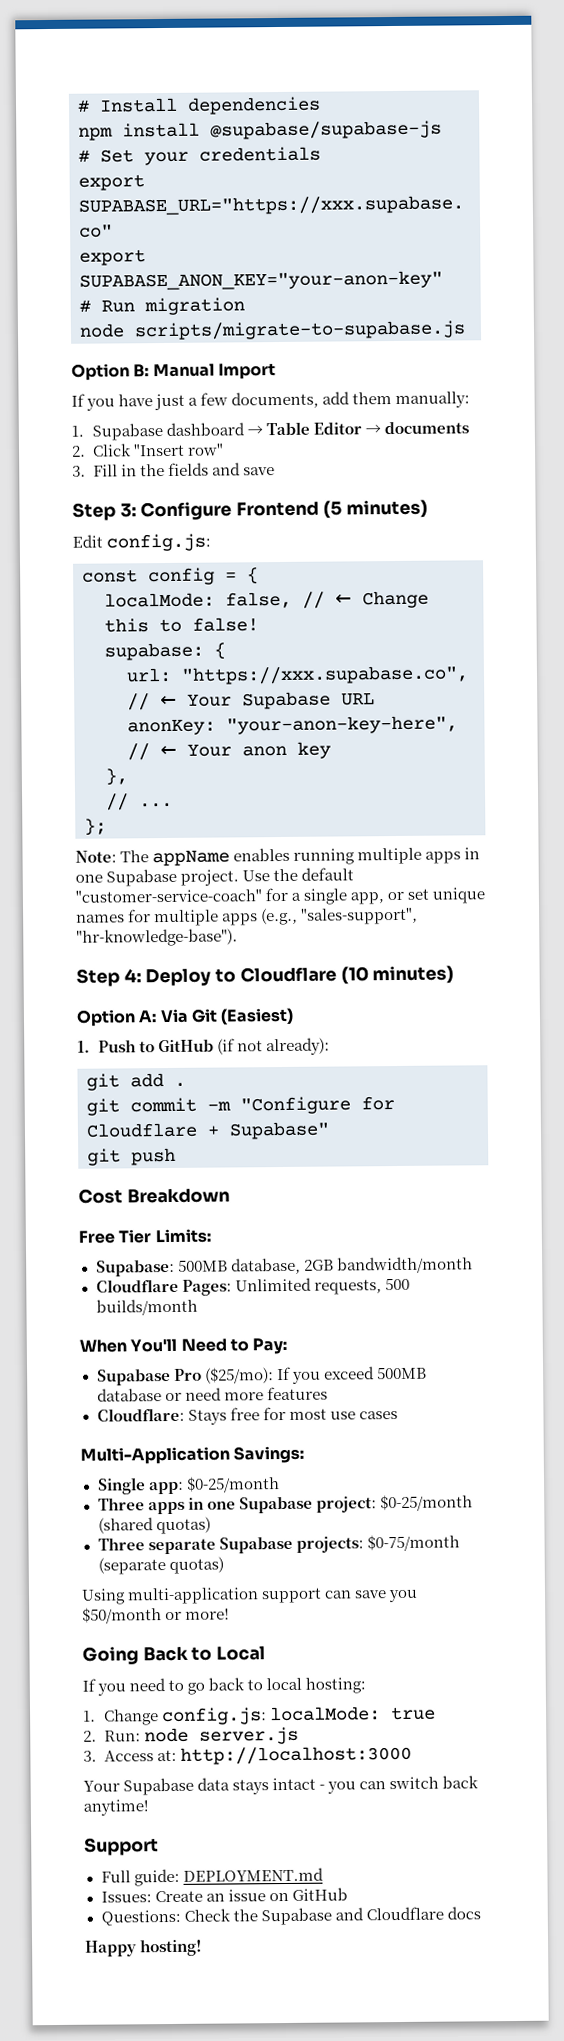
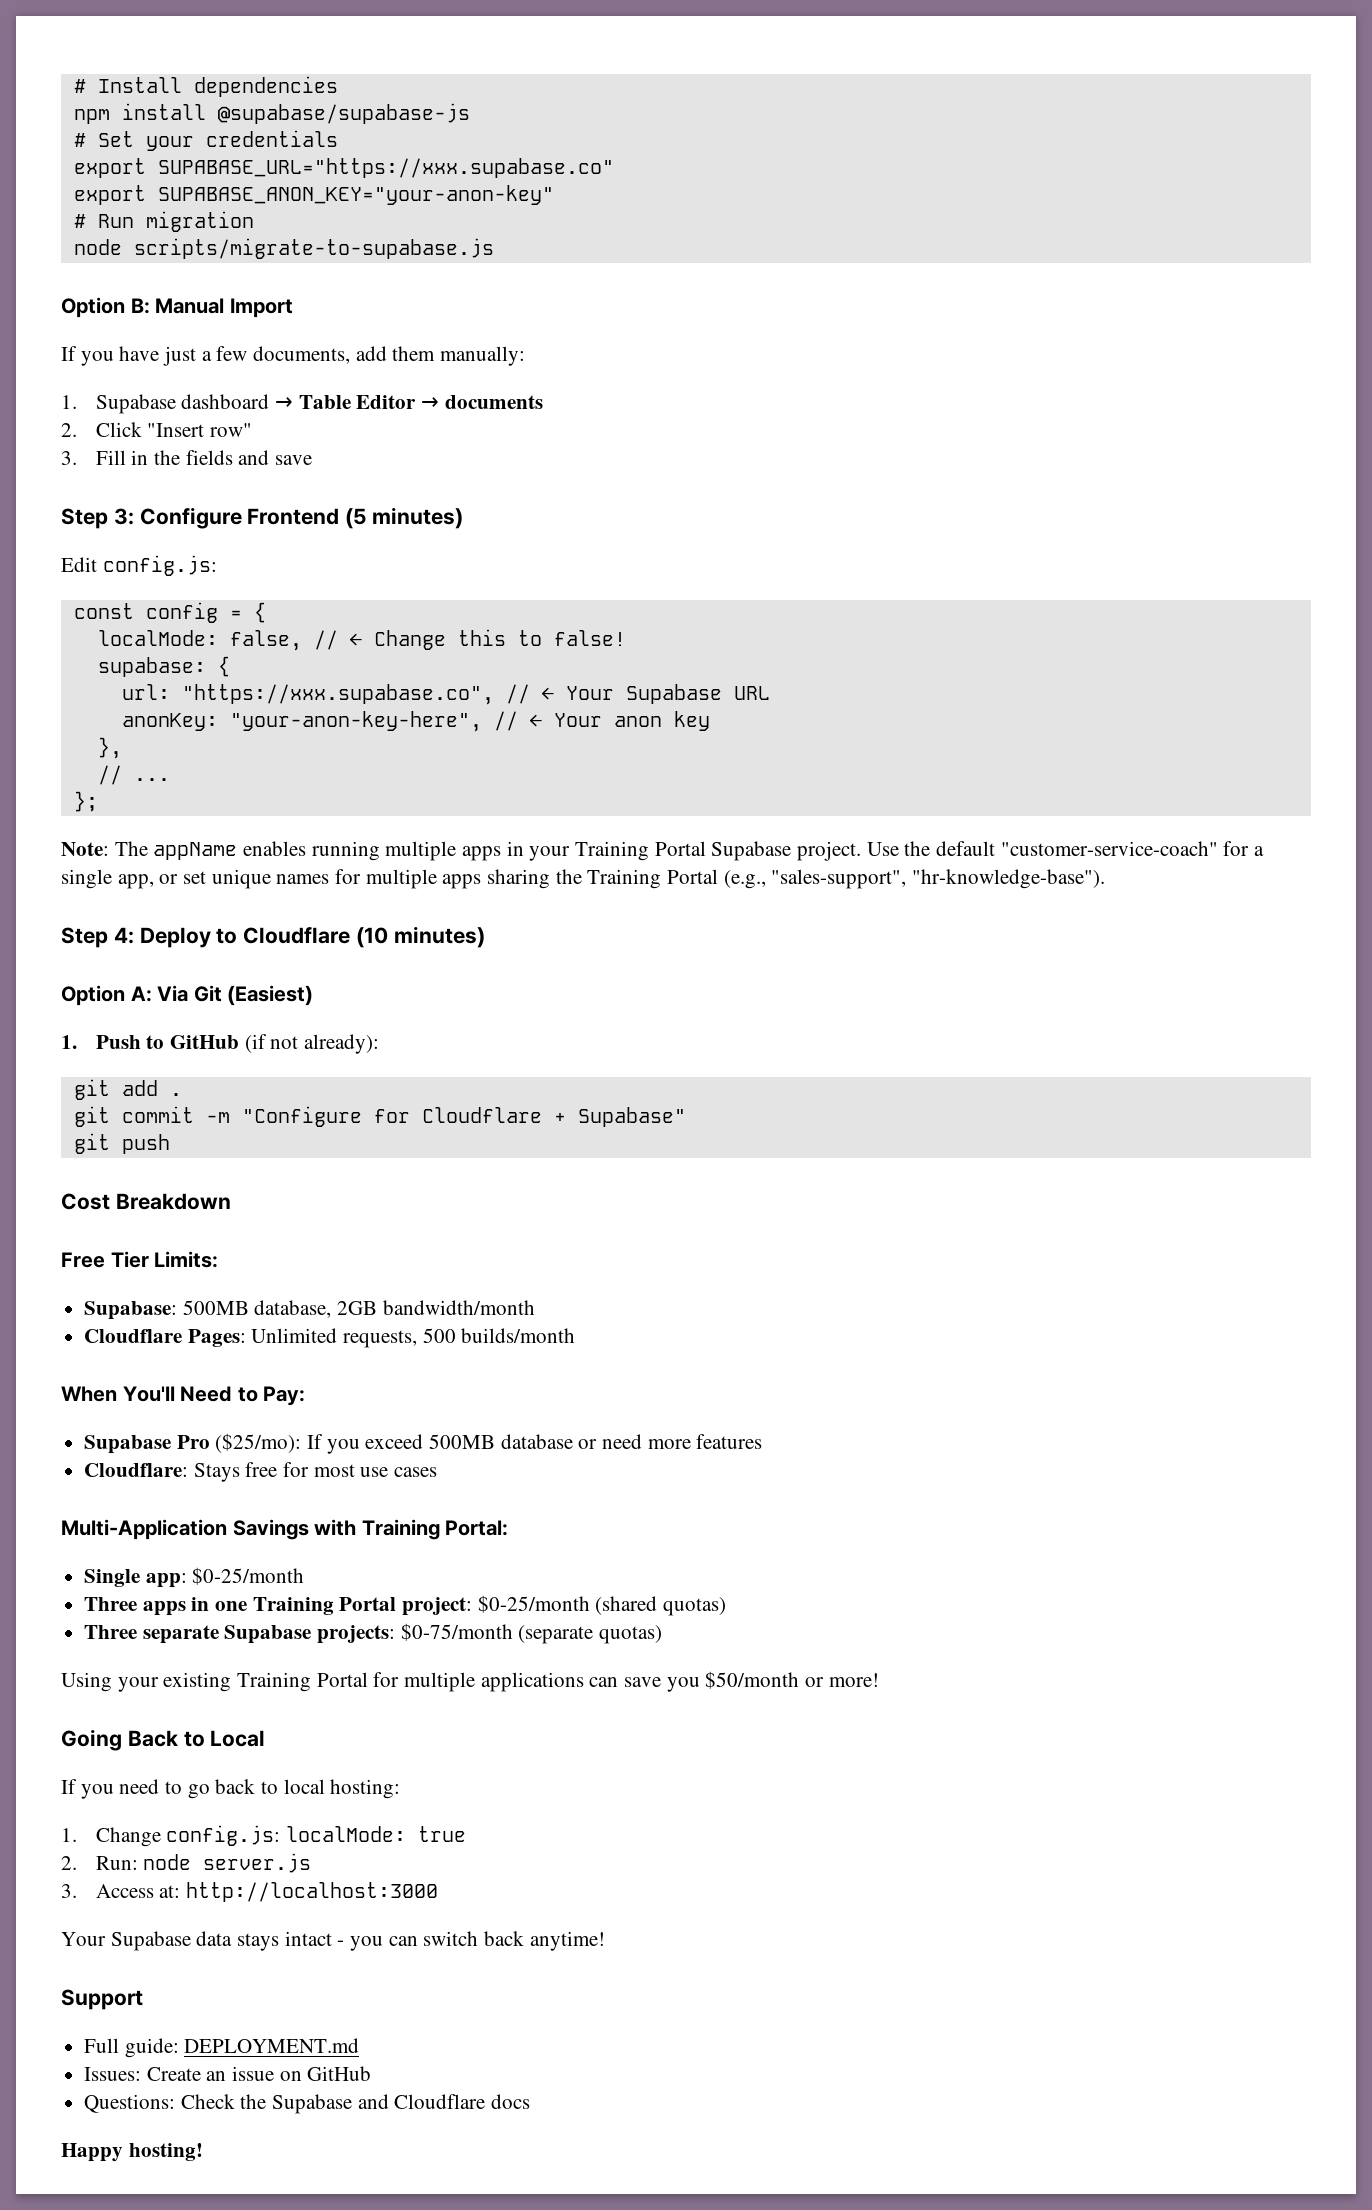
- Note: The appName enables running multiple apps in one Supabase project.
+ Note: The appName enables running multiple apps in your Training Portal Supabase project.
- Use the default "customer-service-coach" for a single app, or set unique names for multiple apps (e.g., "sales-support", "hr-knowledge-base").
+ Use the default "customer-service-coach" for a single app, or set unique names for multiple apps sharing the Training Portal (e.g., "sales-support", "hr-knowledge-base").
- Multi-Application Savings:
+ Multi-Application Savings with Training Portal:
- Three apps in one Supabase project: $0-25/month (shared quotas)
+ Three apps in one Training Portal project: $0-25/month (shared quotas)
- Using multi-application support can save you $50/month or more!
+ Using your existing Training Portal for multiple applications can save you $50/month or more!

